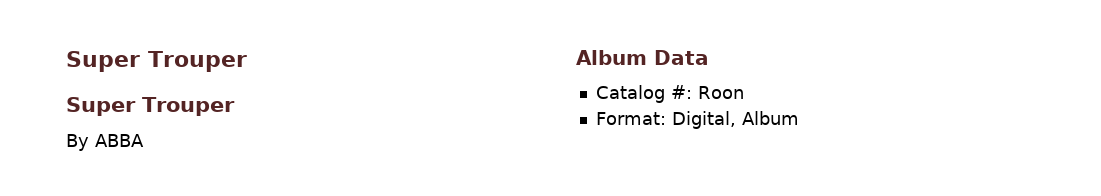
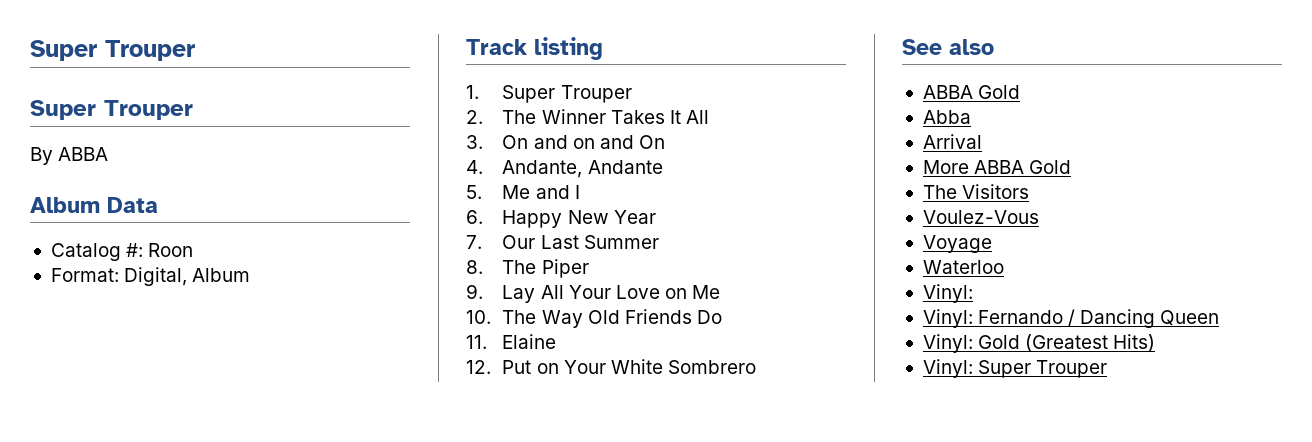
+ Track listing
+ 1. Super Trouper
+ 2. The Winner Takes It All
+ 3. On and on and On
+ 4. Andante, Andante
+ 5. Me and I
+ 6. Happy New Year
+ 7. Our Last Summer
+ 8. The Piper
+ 9. Lay All Your Love on Me
+ 10. The Way Old Friends Do
+ 11. Elaine
+ 12. Put on Your White Sombrero
+ See also
+ ABBA Gold
+ Abba
+ Arrival
+ More ABBA Gold
+ The Visitors
+ Voulez-Vous
+ Voyage
+ Waterloo
+ Vinyl:
+ Vinyl: Fernando / Dancing Queen
+ Vinyl: Gold (Greatest Hits)
+ Vinyl: Super Trouper

